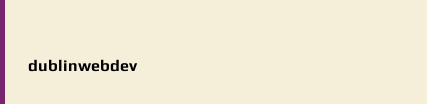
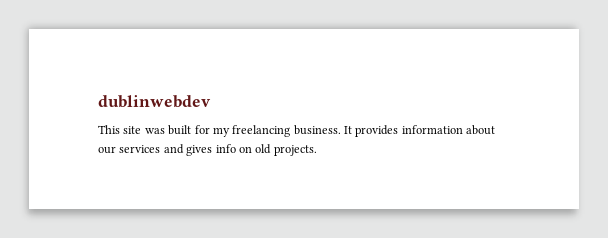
+ This site was built for my freelancing business. It provides information about our services and gives info on old projects.

